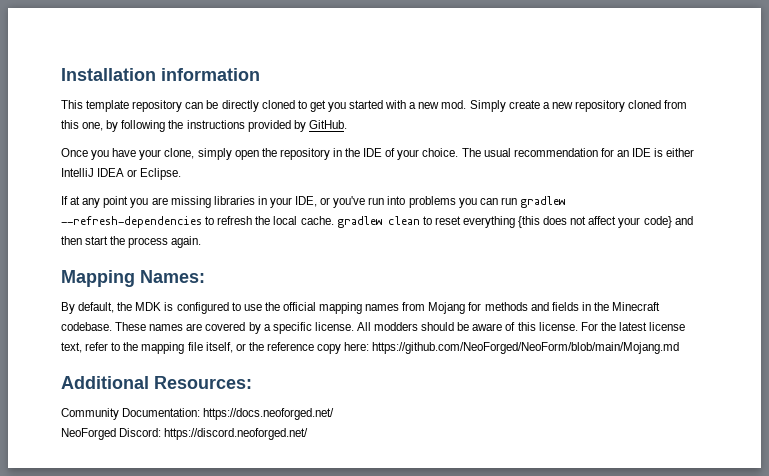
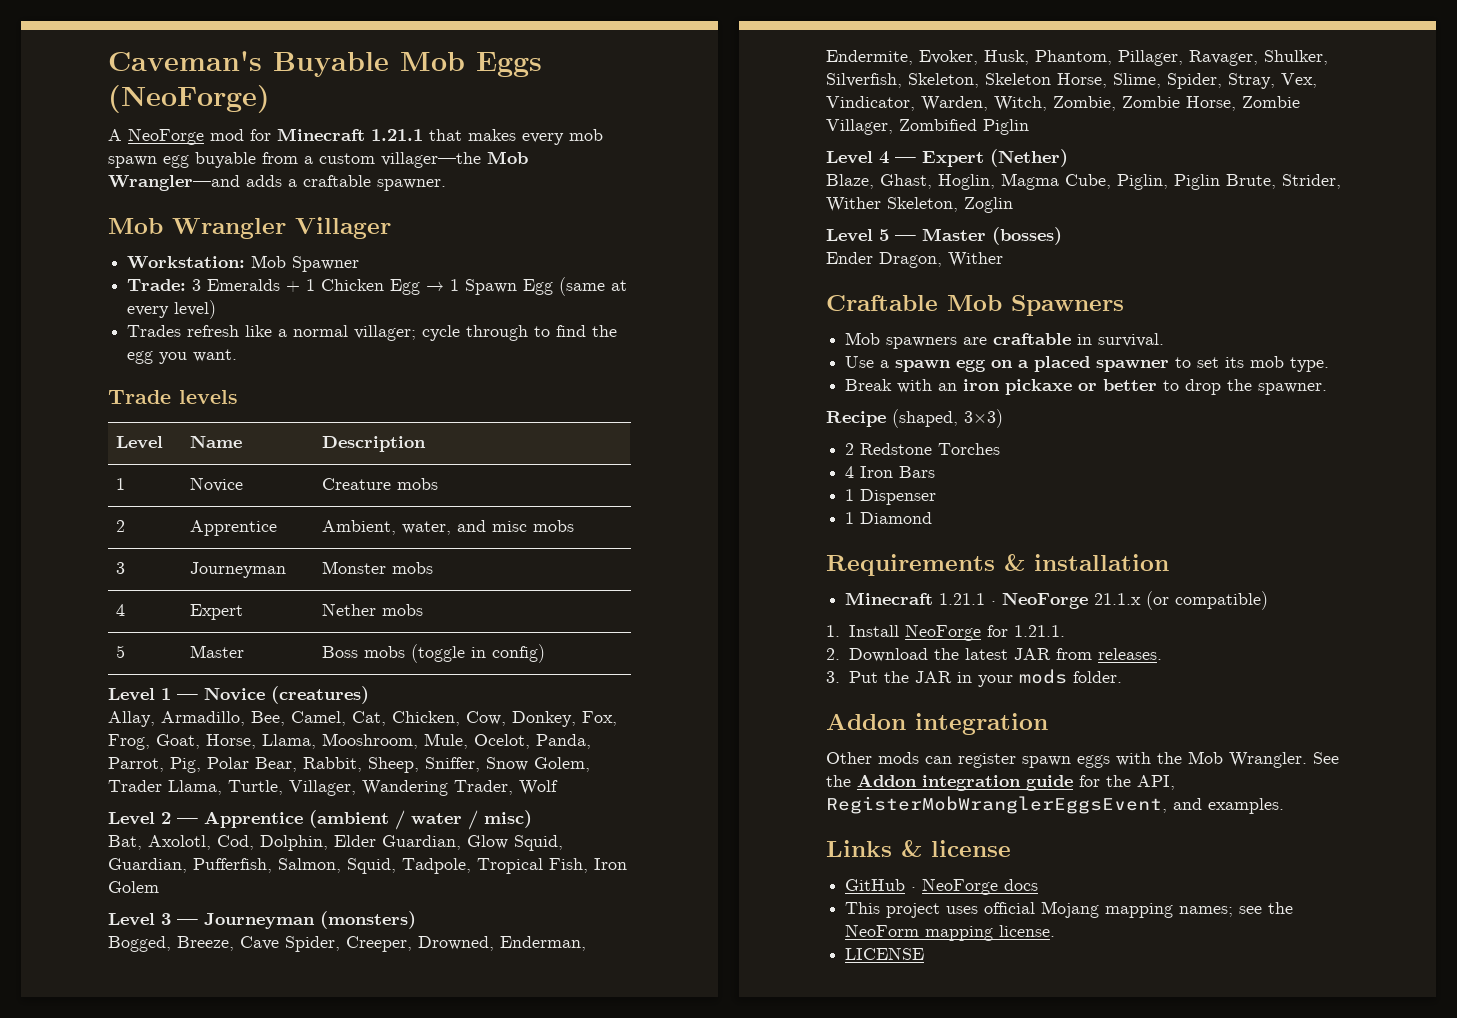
- Installation information
- This template repository can be directly cloned to get you started with a new mod. Simply create a new repository cloned from this one, by following the instructions provided by GitHub.
- Once you have your clone, simply open the repository in the IDE of your choice. The usual recommendation for an IDE is either IntelliJ IDEA or Eclipse.
- If at any point you are missing libraries in your IDE, or you've run into problems you can run gradlew --refresh-dependencies to refresh the local cache. gradlew clean to reset everything {this does not affect your code} and then start the process again.
- Mapping Names:
- By default, the MDK is configured to use the official mapping names from Mojang for methods and fields in the Minecraft codebase. These names are covered by a specific license. All modders should be aware of this license. For the latest license text, refer to the mapping file itself, or the reference copy here: https://github.com/NeoForged/NeoForm/blob/main/Mojang.md
- Additional Resources:
- Community Documentation: https://docs.neoforged.net/
- NeoForged Discord: https://discord.neoforged.net/
+ Caveman's Buyable Mob Eggs (NeoForge)
+ A NeoForge mod for Minecraft 1.21.1 that makes every mob spawn egg buyable from a custom villager—the Mob Wrangler—and adds a craftable spawner.
+ Mob Wrangler Villager
+ Workstation: Mob Spawner
+ Trade: 3 Emeralds + 1 Chicken Egg → 1 Spawn Egg (same at every level)
+ Trades refresh like a normal villager; cycle through to find the egg you want.
+ Trade levels
+ Level | Name | Description
+ 1 | Novice | Creature mobs
+ 2 | Apprentice | Ambient, water, and misc mobs
+ 3 | Journeyman | Monster mobs
+ 4 | Expert | Nether mobs
+ 5 | Master | Boss mobs (toggle in config)
+ Level 1 — Novice (creatures)
+ Allay, Armadillo, Bee, Camel, Cat, Chicken, Cow, Donkey, Fox, Frog, Goat, Horse, Llama, Mooshroom, Mule, Ocelot, Panda, Parrot, Pig, Polar Bear, Rabbit, Sheep, Sniffer, Snow Golem, Trader Llama, Turtle, Villager, Wandering Trader, Wolf
+ Level 2 — Apprentice (ambient / water / misc)
+ Bat, Axolotl, Cod, Dolphin, Elder Guardian, Glow Squid, Guardian, Pufferfish, Salmon, Squid, Tadpole, Tropical Fish, Iron Golem
+ Level 3 — Journeyman (monsters)
+ Bogged, Breeze, Cave Spider, Creeper, Drowned, Enderman, Endermite, Evoker, Husk, Phantom, Pillager, Ravager, Shulker, Silverfish, Skeleton, Skeleton Horse, Slime, Spider, Stray, Vex, Vindicator, Warden, Witch, Zombie, Zombie Horse, Zombie Villager, Zombified Piglin
+ Level 4 — Expert (Nether)
+ Blaze, Ghast, Hoglin, Magma Cube, Piglin, Piglin Brute, Strider, Wither Skeleton, Zoglin
+ Level 5 — Master (bosses)
+ Ender Dragon, Wither
+ Craftable Mob Spawners
+ Mob spawners are craftable in survival.
+ Use a spawn egg on a placed spawner to set its mob type.
+ Break with an iron pickaxe or better to drop the spawner.
+ Recipe (shaped, 3×3)
+ 2 Redstone Torches
+ 4 Iron Bars
+ 1 Dispenser
+ 1 Diamond
+ Requirements & installation
+ Minecraft 1.21.1 · NeoForge 21.1.x (or compatible)
+ 1. Install NeoForge for 1.21.1.
+ 2. Download the latest JAR from releases.
+ 3. Put the JAR in your mods folder.
+ Addon integration
+ Other mods can register spawn eggs with the Mob Wrangler. See the Addon integration guide for the API, RegisterMobWranglerEggsEvent, and examples.
+ Links & license
+ GitHub · NeoForge docs
+ This project uses official Mojang mapping names; see the NeoForm mapping license.
+ LICENSE

